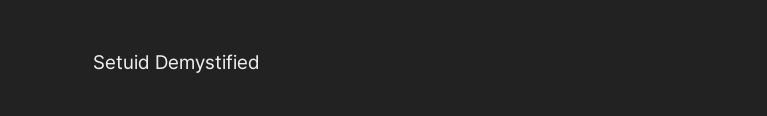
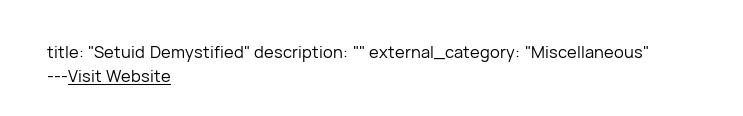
- Setuid Demystified
+ title: "Setuid Demystified" description: "" external_category: "Miscellaneous" ---Visit Website

